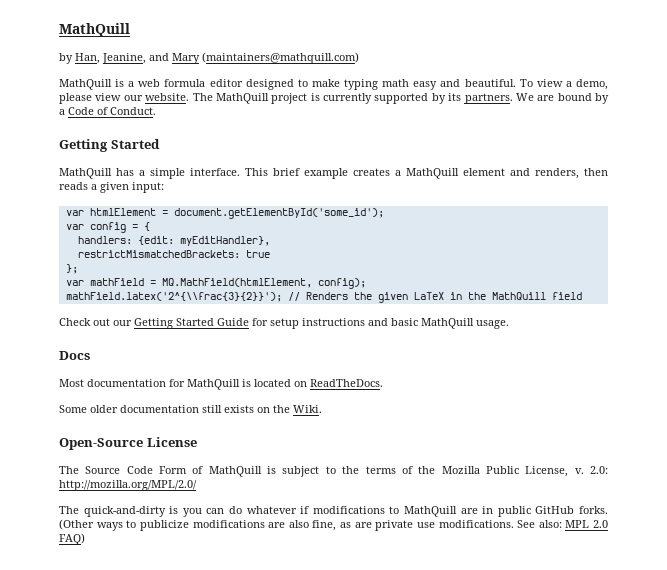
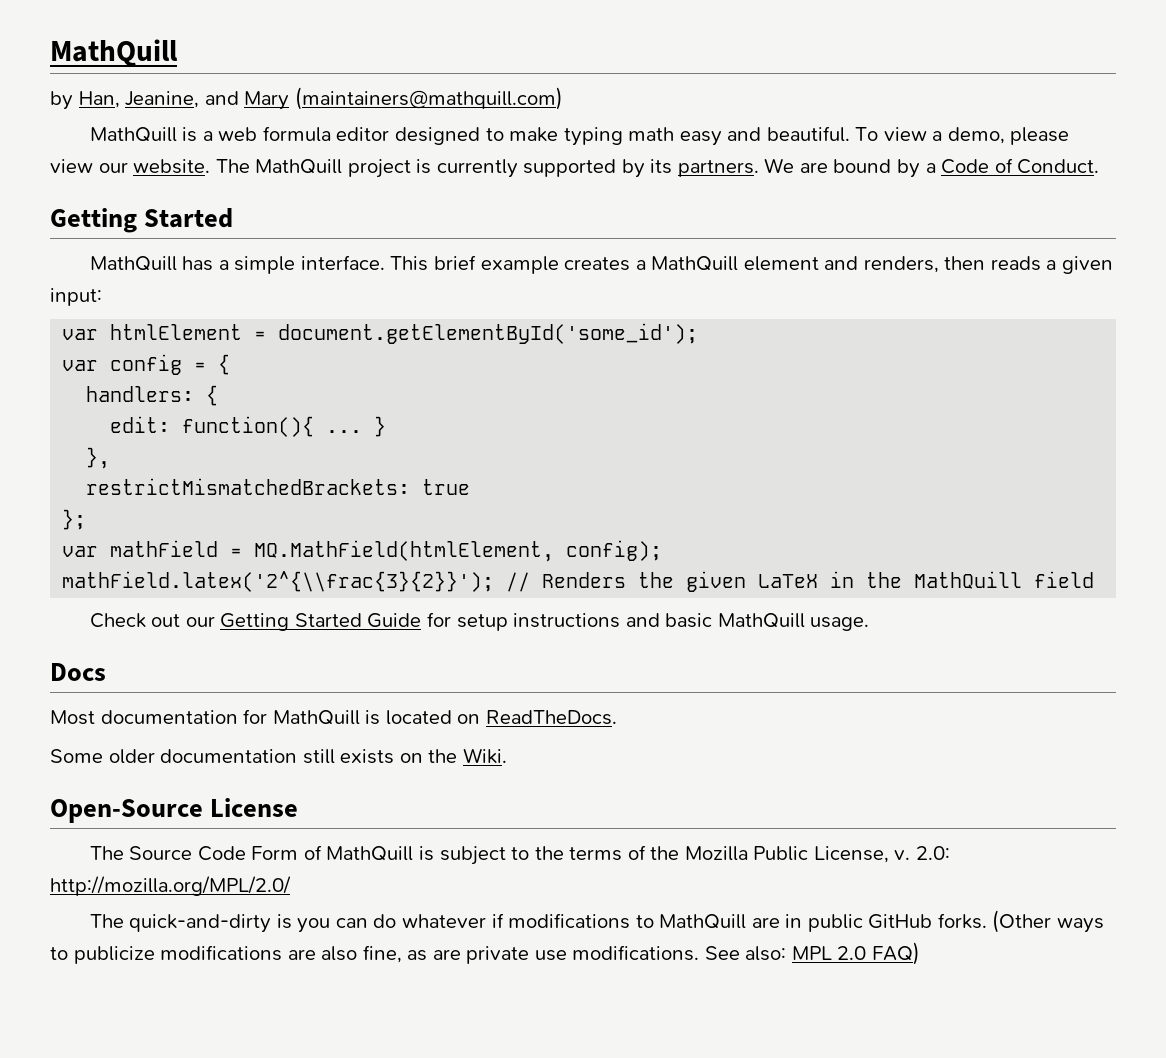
- handlers: {edit: myEditHandler},
+ handlers: {
+ edit: function(){ ... }
+ },

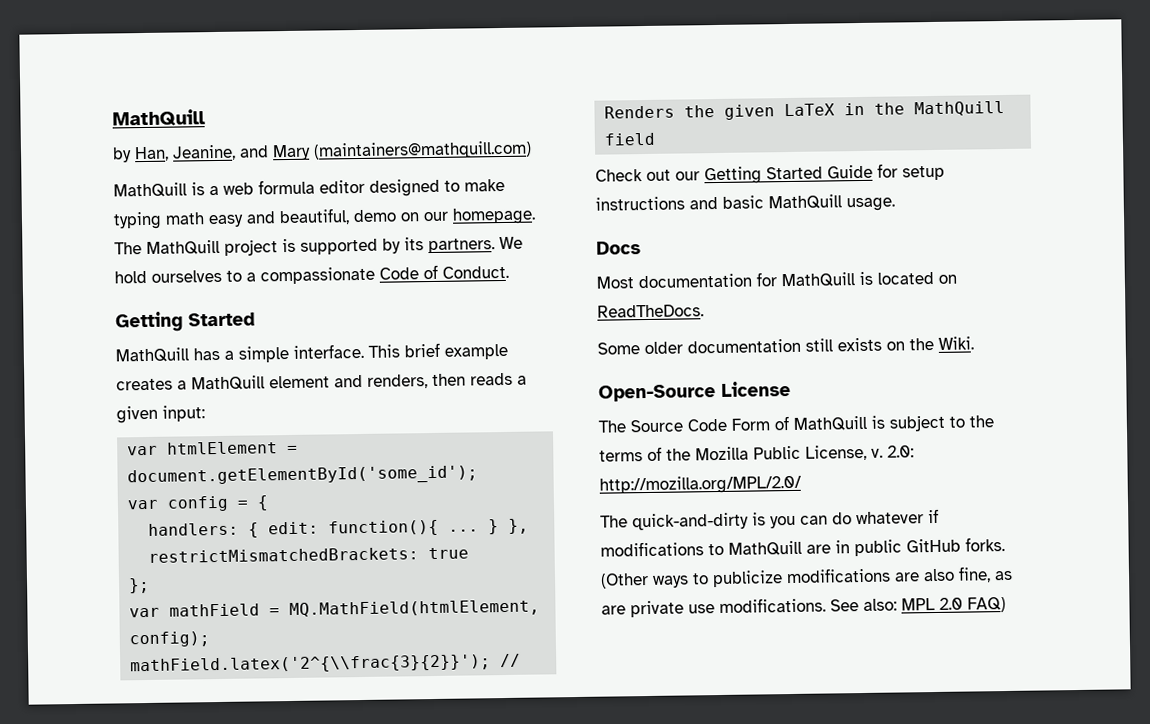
- MathQuill is a web formula editor designed to make typing math easy and beautiful. To view a demo, please view our website.
+ MathQuill is a web formula editor designed to make typing math easy and beautiful, demo on our homepage.
- The MathQuill project is currently supported by its partners.
+ The MathQuill project is supported by its partners.
- We are bound by a Code of Conduct.
+ We hold ourselves to a compassionate Code of Conduct.
- handlers: {
- edit: function(){ ...
+ handlers: { edit: function(){ ...
- }
- },
+ } },

